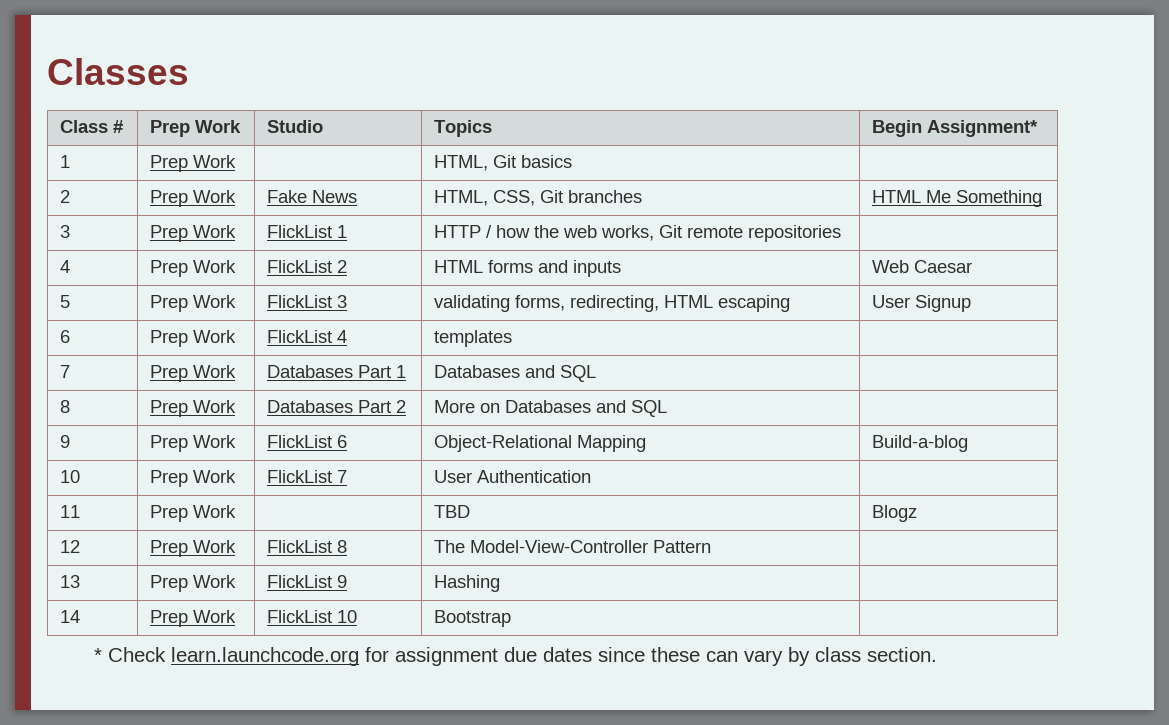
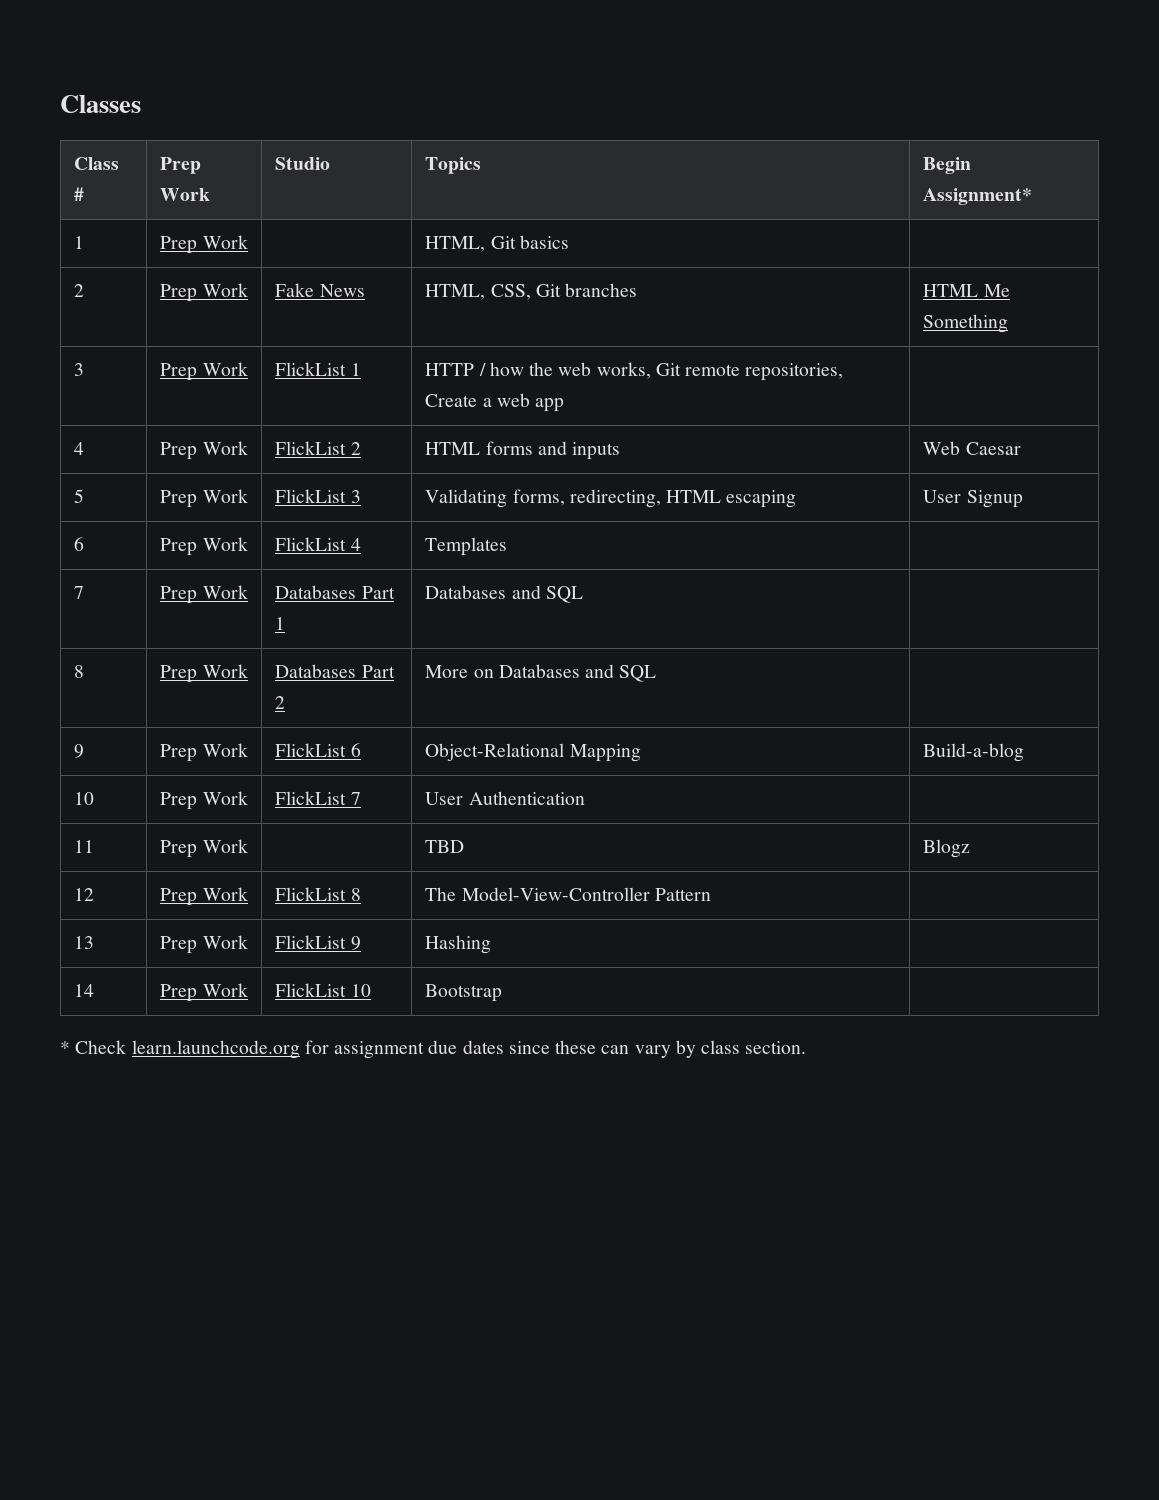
- 3 | Prep Work | FlickList 1 | HTTP / how the web works, Git remote repositories |
+ 3 | Prep Work | FlickList 1 | HTTP / how the web works, Git remote repositories, Create a web app |
- 5 | Prep Work | FlickList 3 | validating forms, redirecting, HTML escaping | User Signup
+ 5 | Prep Work | FlickList 3 | Validating forms, redirecting, HTML escaping | User Signup
- 6 | Prep Work | FlickList 4 | templates |
+ 6 | Prep Work | FlickList 4 | Templates |

